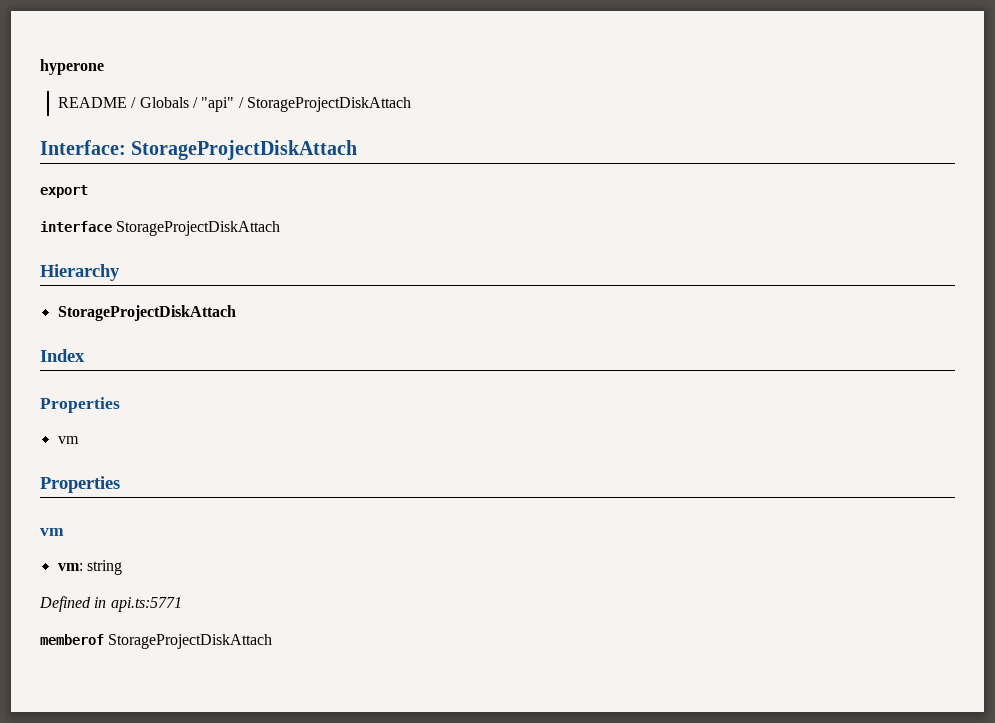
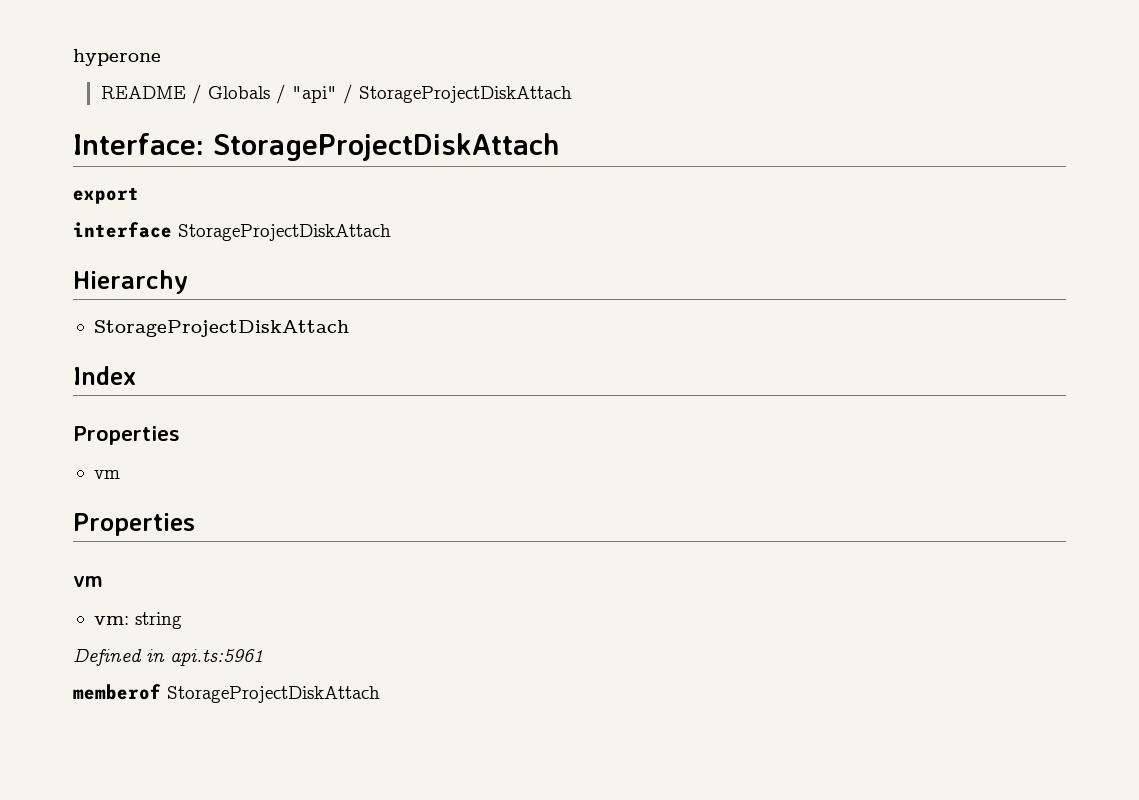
- Defined in api.ts:5771
+ Defined in api.ts:5961

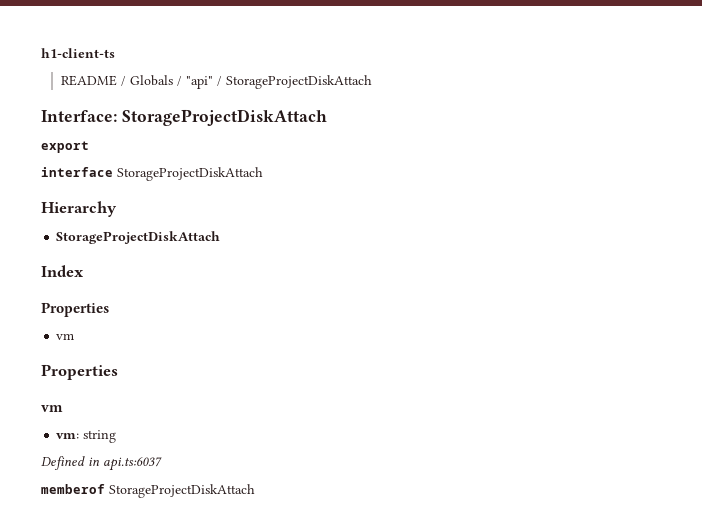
- hyperone
+ h1-client-ts
- Defined in api.ts:5961
+ Defined in api.ts:6037

